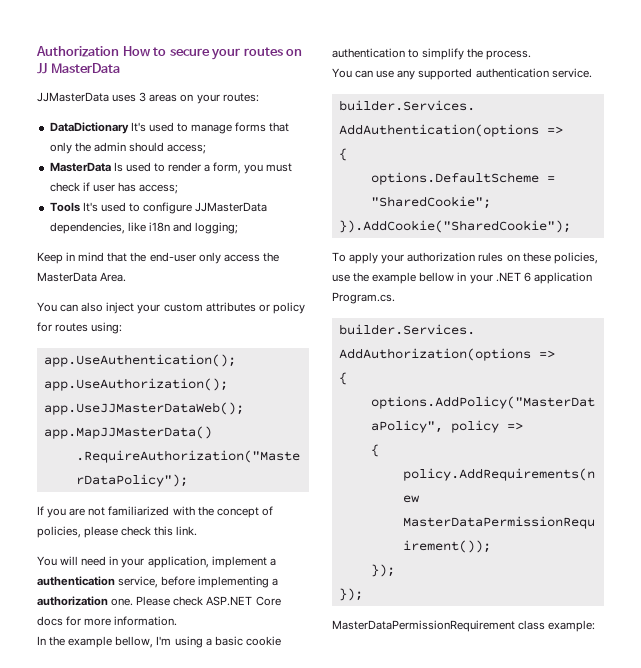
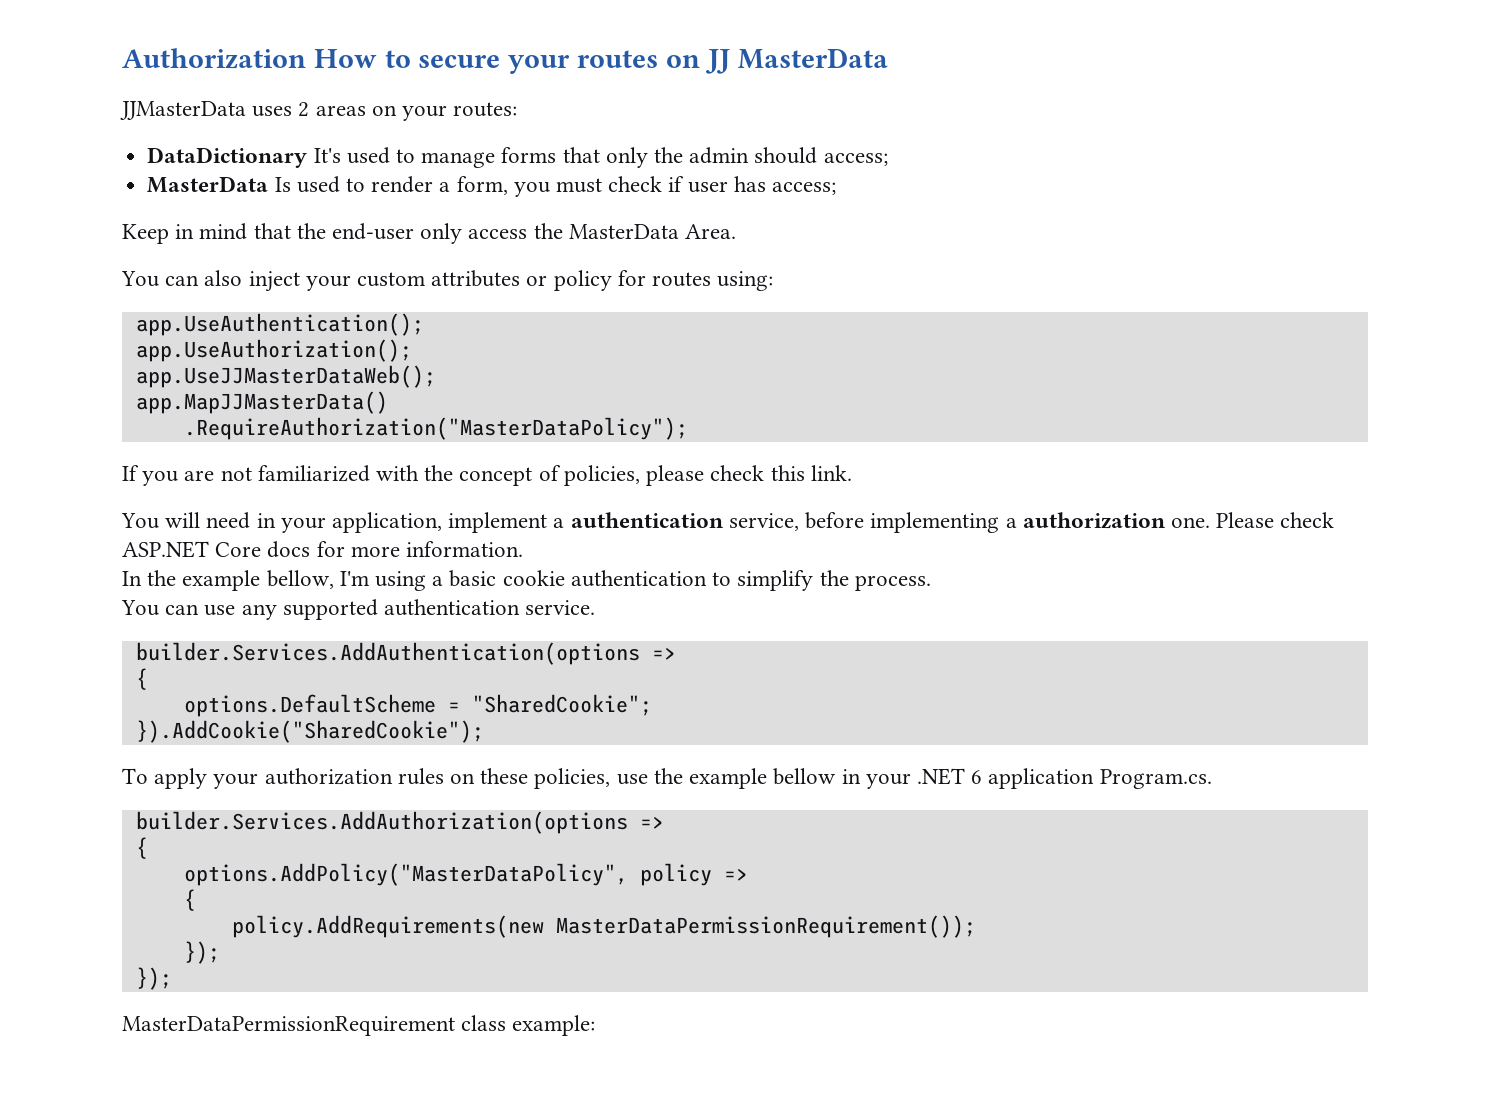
- JJMasterData uses 3 areas on your routes:
+ JJMasterData uses 2 areas on your routes:
- Tools It's used to configure JJMasterData dependencies, like i18n and logging;

